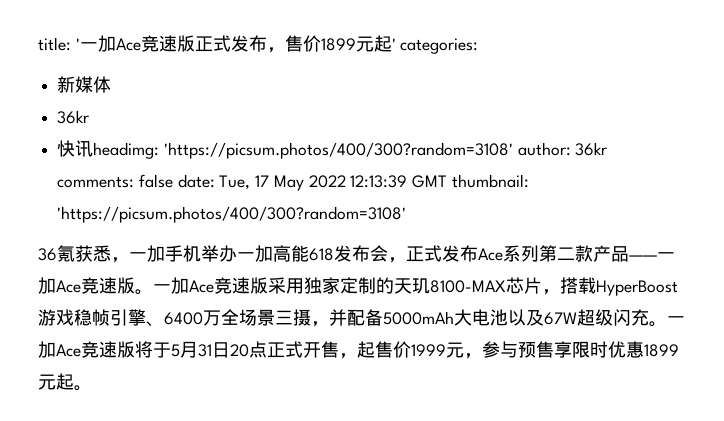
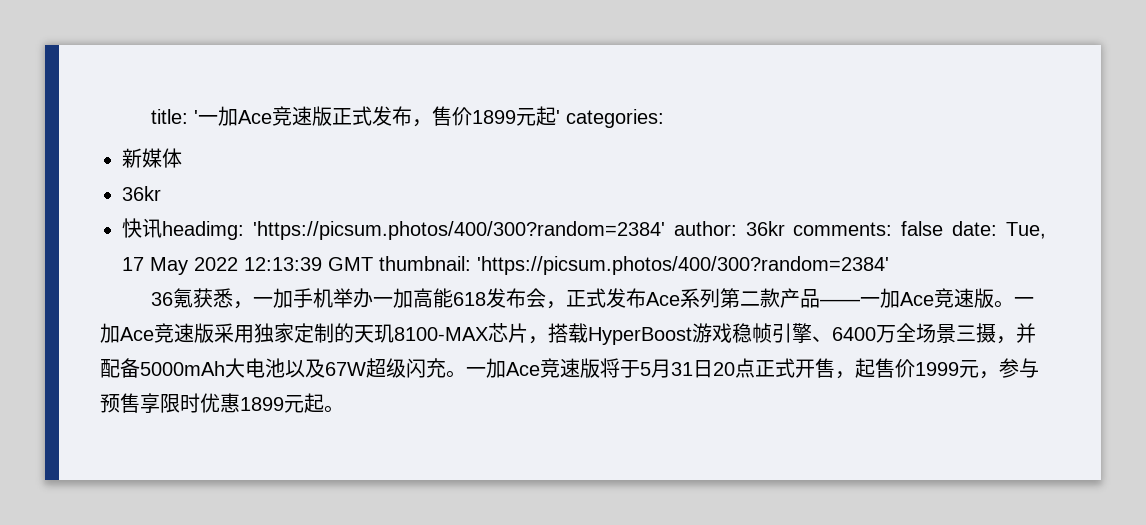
- 快讯headimg: 'https://picsum.photos/400/300?random=3108' author: 36kr comments: false date: Tue, 17 May 2022 12:13:39 GMT thumbnail: 'https://picsum.photos/400/300?random=3108'
+ 快讯headimg: 'https://picsum.photos/400/300?random=2384' author: 36kr comments: false date: Tue, 17 May 2022 12:13:39 GMT thumbnail: 'https://picsum.photos/400/300?random=2384'

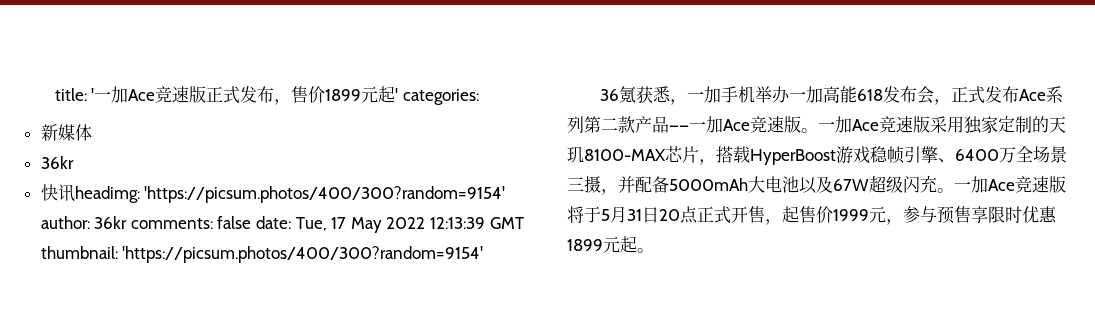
- 快讯headimg: 'https://picsum.photos/400/300?random=2384' author: 36kr comments: false date: Tue, 17 May 2022 12:13:39 GMT thumbnail: 'https://picsum.photos/400/300?random=2384'
+ 快讯headimg: 'https://picsum.photos/400/300?random=9154' author: 36kr comments: false date: Tue, 17 May 2022 12:13:39 GMT thumbnail: 'https://picsum.photos/400/300?random=9154'

